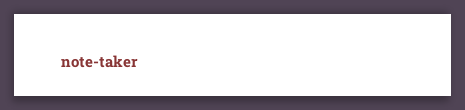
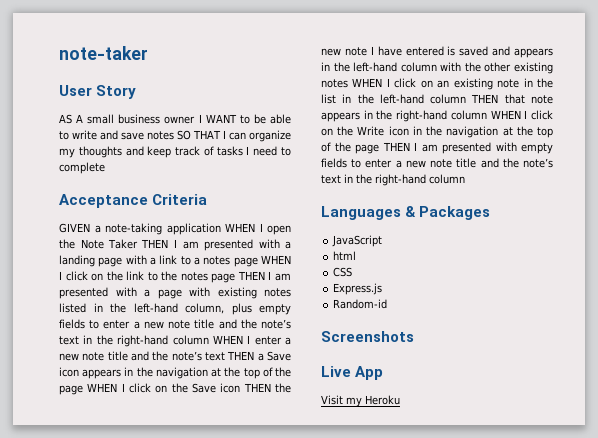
+ User Story
+ AS A small business owner I WANT to be able to write and save notes SO THAT I can organize my thoughts and keep track of tasks I need to complete
+ Acceptance Criteria
+ GIVEN a note-taking application WHEN I open the Note Taker THEN I am presented with a landing page with a link to a notes page WHEN I click on the link to the notes page THEN I am presented with a page with existing notes listed in the left-hand column, plus empty fields to enter a new note title and the note’s text in the right-hand column WHEN I enter a new note title and the note’s text THEN a Save icon appears in the navigation at the top of the page WHEN I click on the Save icon THEN the new note I have entered is saved and appears in the left-hand column with the other existing notes WHEN I click on an existing note in the list in the left-hand column THEN that note appears in the right-hand column WHEN I click on the Write icon in the navigation at the top of the page THEN I am presented with empty fields to enter a new note title and the note’s text in the right-hand column
+ Languages & Packages
+ JavaScript
+ html
+ CSS
+ Express.js
+ Random-id
+ Screenshots
+ Live App
+ Visit my Heroku

